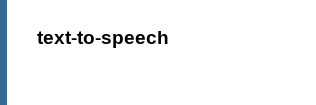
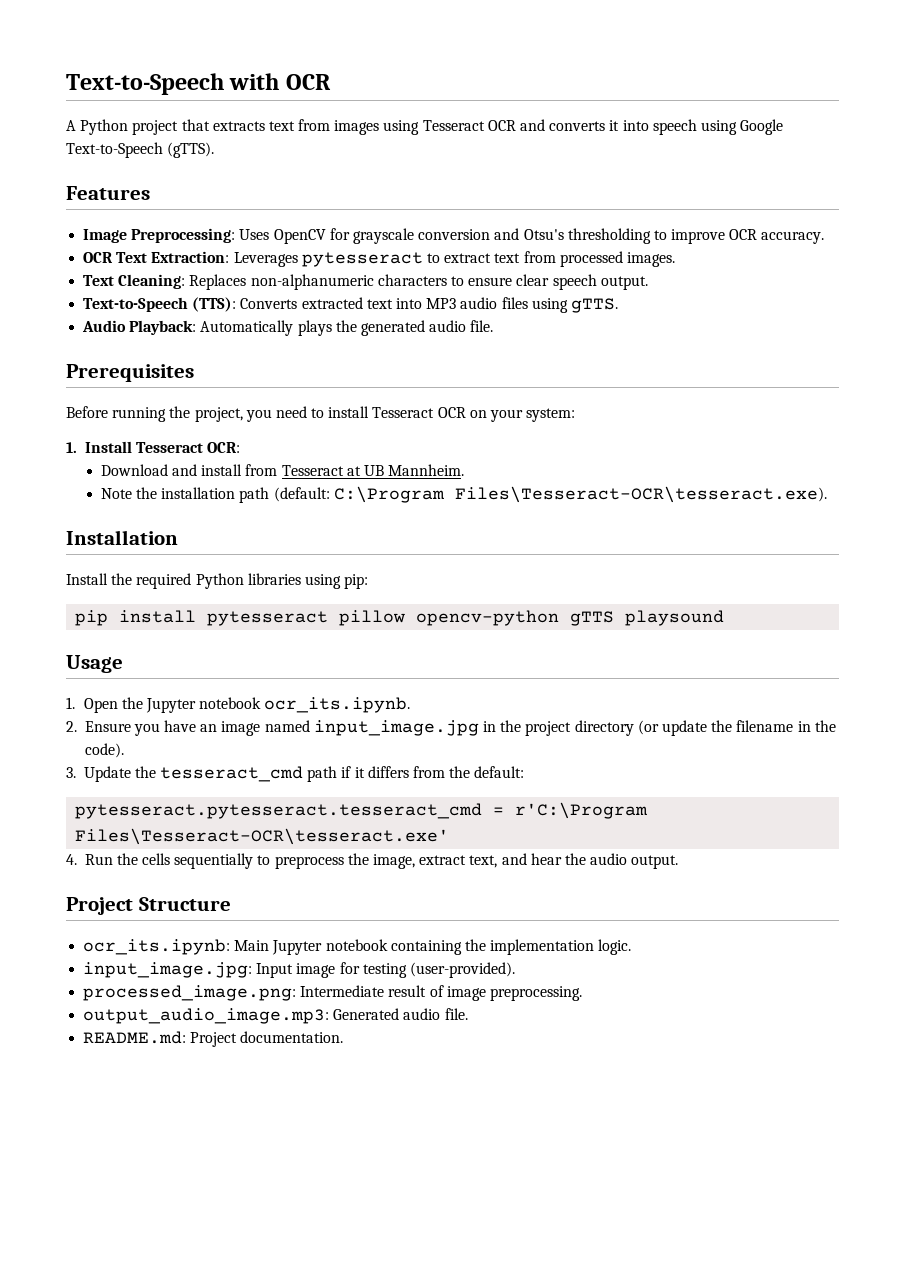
- text-to-speech
+ Text-to-Speech with OCR
+ A Python project that extracts text from images using Tesseract OCR and converts it into speech using Google Text-to-Speech (gTTS).
+ Features
+ Image Preprocessing: Uses OpenCV for grayscale conversion and Otsu's thresholding to improve OCR accuracy.
+ OCR Text Extraction: Leverages pytesseract to extract text from processed images.
+ Text Cleaning: Replaces non-alphanumeric characters to ensure clear speech output.
+ Text-to-Speech (TTS): Converts extracted text into MP3 audio files using gTTS.
+ Audio Playback: Automatically plays the generated audio file.
+ Prerequisites
+ Before running the project, you need to install Tesseract OCR on your system:
+ 1. Install Tesseract OCR:
+ Download and install from Tesseract at UB Mannheim.
+ Note the installation path (default: C:\Program Files\Tesseract-OCR\tesseract.exe).
+ Installation
+ Install the required Python libraries using pip:
+ pip install pytesseract pillow opencv-python gTTS playsound
+ Usage
+ 1. Open the Jupyter notebook ocr_its.ipynb.
+ 2. Ensure you have an image named input_image.jpg in the project directory (or update the filename in the code).
+ 3. Update the tesseract_cmd path if it differs from the default:
+ pytesseract.pytesseract.tesseract_cmd = r'C:\Program Files\Tesseract-OCR\tesseract.exe'
+ 4. Run the cells sequentially to preprocess the image, extract text, and hear the audio output.
+ Project Structure
+ ocr_its.ipynb: Main Jupyter notebook containing the implementation logic.
+ input_image.jpg: Input image for testing (user-provided).
+ processed_image.png: Intermediate result of image preprocessing.
+ output_audio_image.mp3: Generated audio file.
+ README.md: Project documentation.

